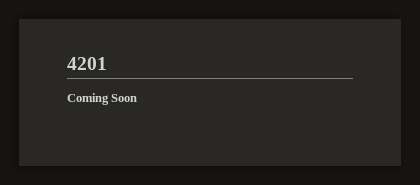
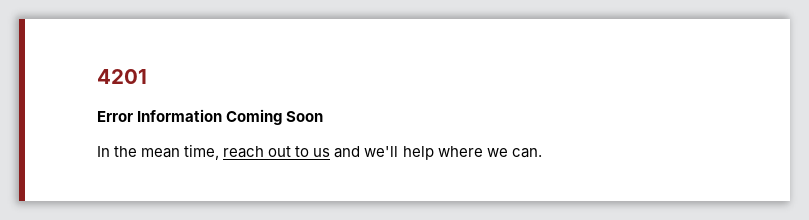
- Coming Soon
+ Error Information Coming Soon
+ In the mean time, reach out to us and we'll help where we can.

